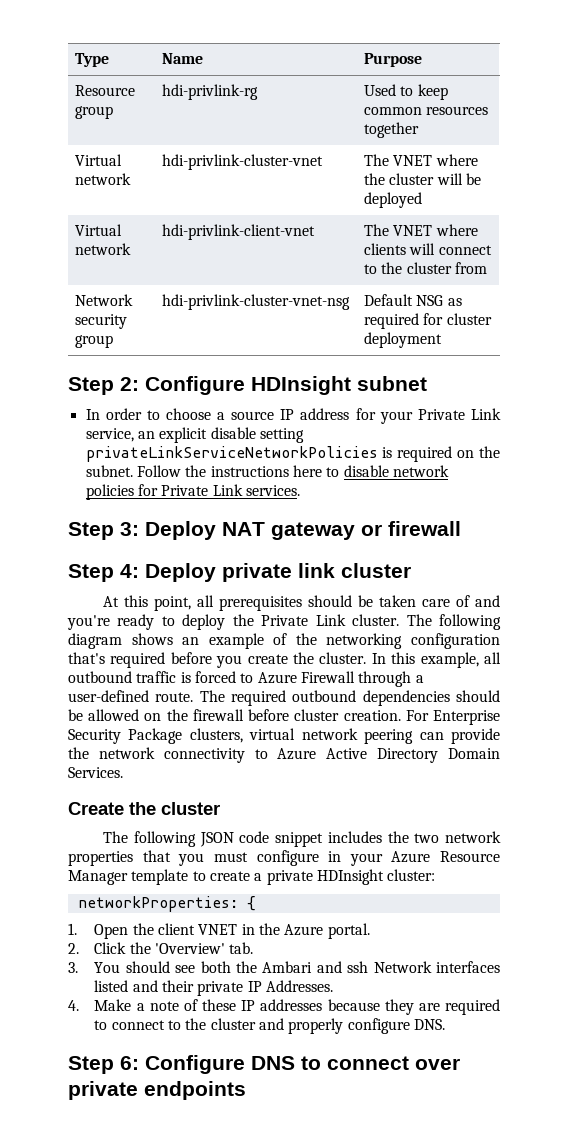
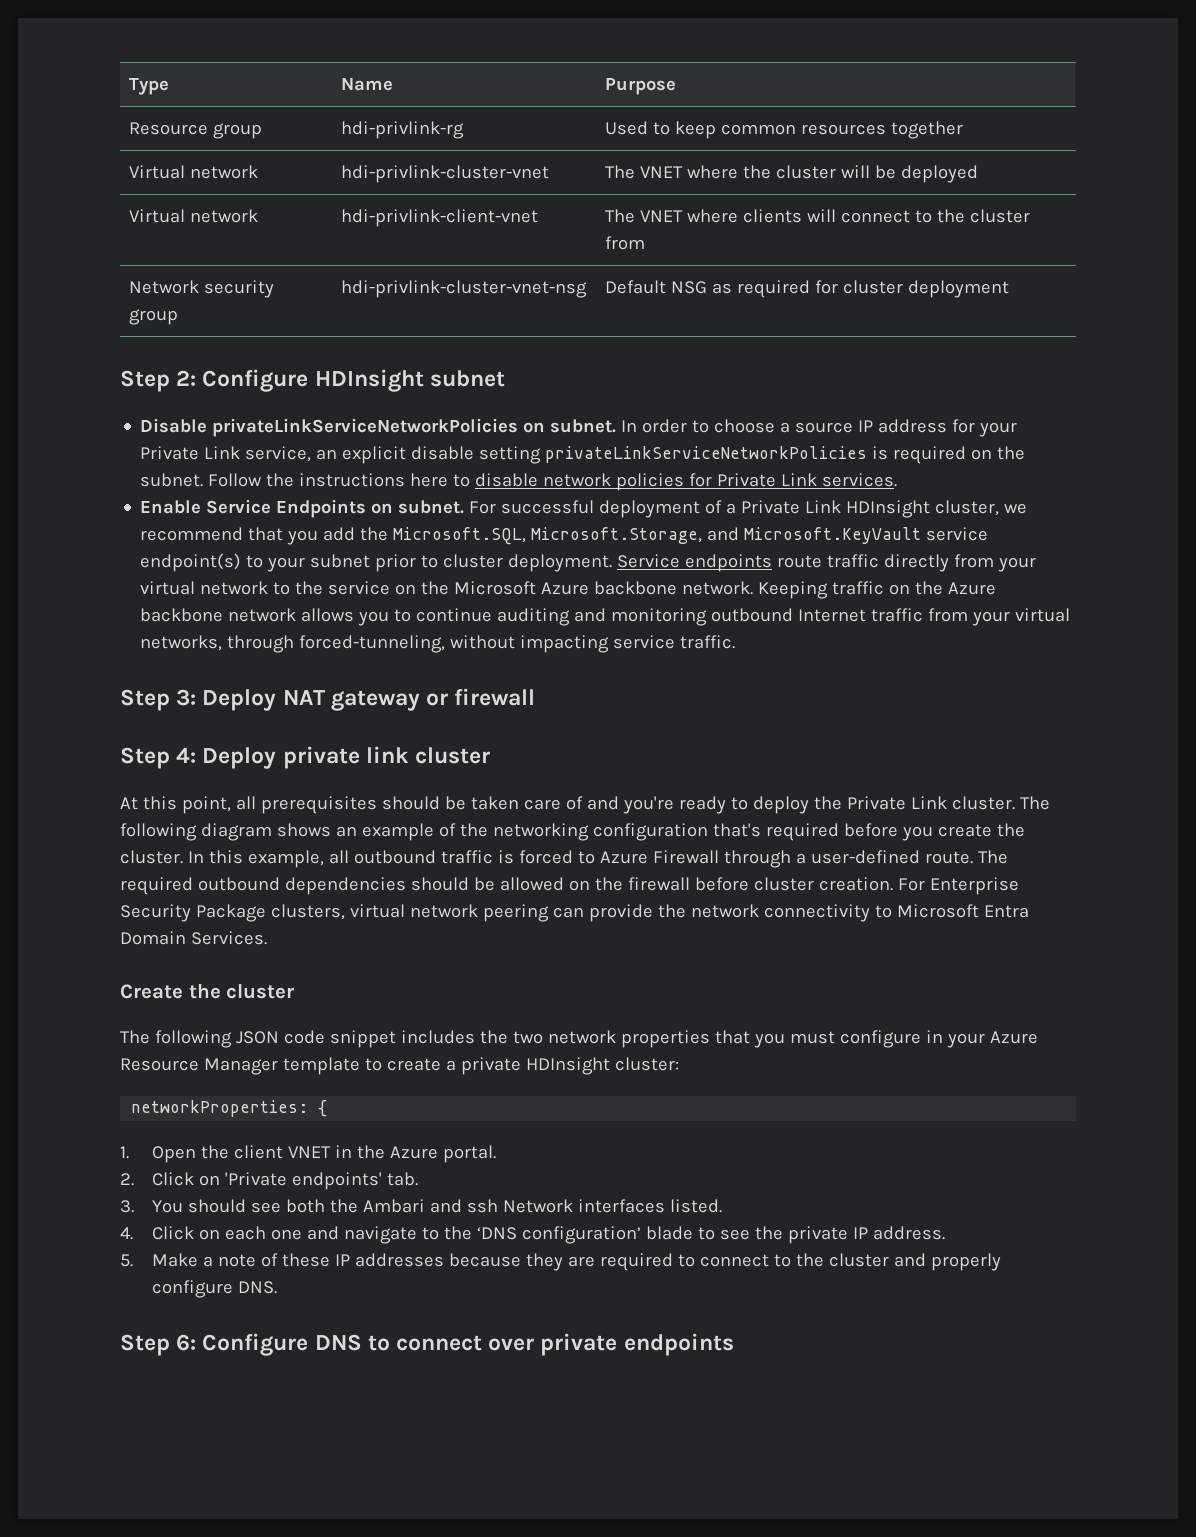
+ Disable privateLinkServiceNetworkPolicies on subnet.
+ Enable Service Endpoints on subnet. For successful deployment of a Private Link HDInsight cluster, we recommend that you add the Microsoft.SQL, Microsoft.Storage, and Microsoft.KeyVault service endpoint(s) to your subnet prior to cluster deployment. Service endpoints route traffic directly from your virtual network to the service on the Microsoft Azure backbone network. Keeping traffic on the Azure backbone network allows you to continue auditing and monitoring outbound Internet traffic from your virtual networks, through forced-tunneling, without impacting service traffic.
- For Enterprise Security Package clusters, virtual network peering can provide the network connectivity to Azure Active Directory Domain Services.
+ For Enterprise Security Package clusters, virtual network peering can provide the network connectivity to Microsoft Entra Domain Services.
- 2. Click the 'Overview' tab.
+ 2. Click on 'Private endpoints' tab.
- 3. You should see both the Ambari and ssh Network interfaces listed and their private IP Addresses.
- 4. Make a note of these IP addresses because they are required to connect to the cluster and properly configure DNS.
+ 3. You should see both the Ambari and ssh Network interfaces listed.
+ 4. Click on each one and navigate to the ‘DNS configuration’ blade to see the private IP address.
+ 5. Make a note of these IP addresses because they are required to connect to the cluster and properly configure DNS.

